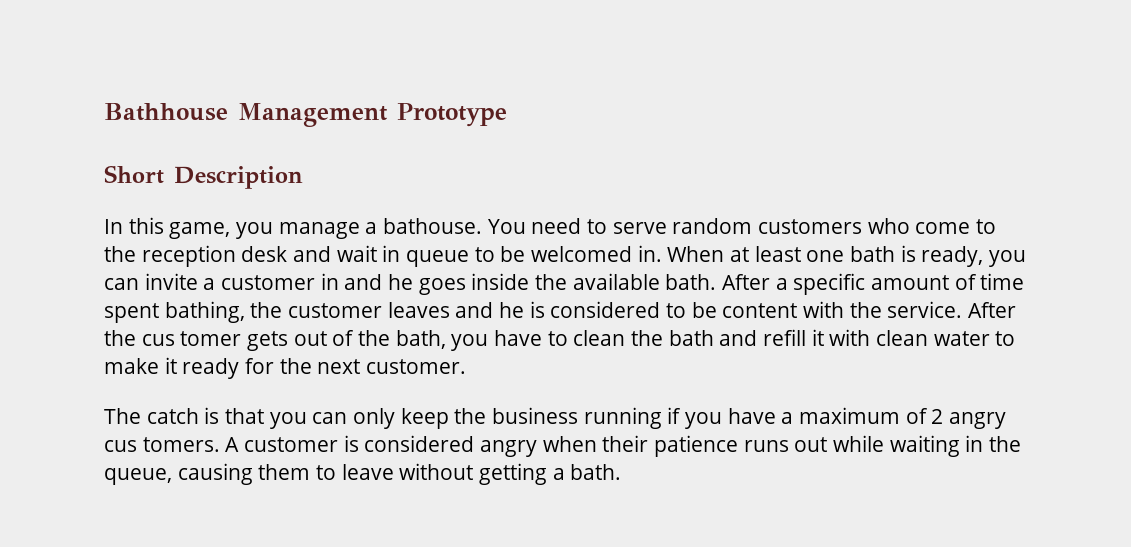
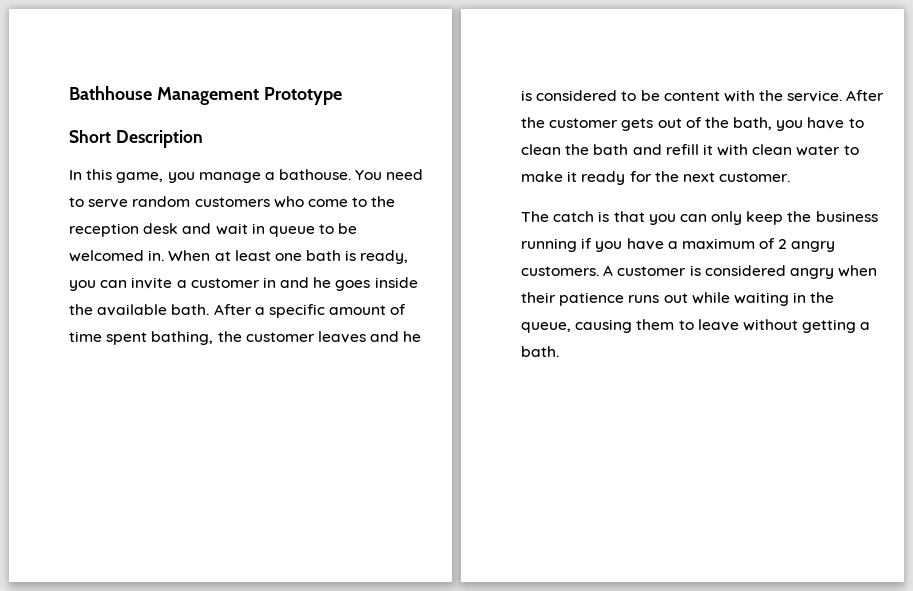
- After the cus tomer gets out of the bath, you have to clean the bath and refill it with clean water to make it ready for the next customer.
+ After the customer gets out of the bath, you have to clean the bath and refill it with clean water to make it ready for the next customer.
- The catch is that you can only keep the business running if you have a maximum of 2 angry cus tomers.
+ The catch is that you can only keep the business running if you have a maximum of 2 angry customers.

